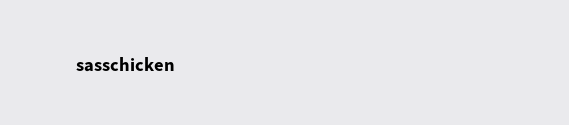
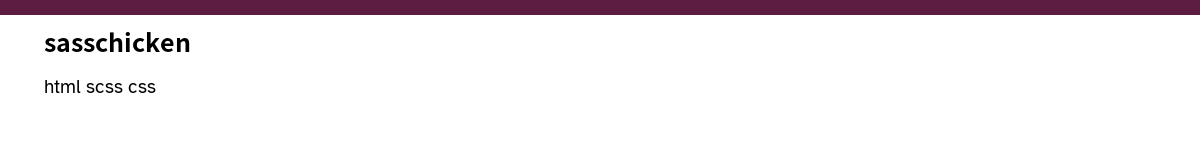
+ html scss css

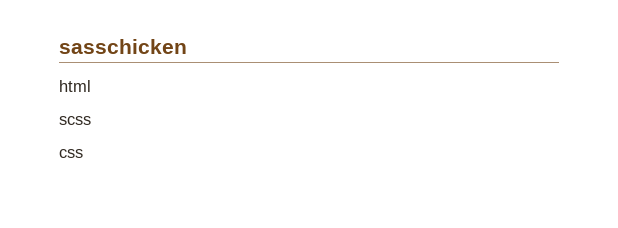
- html scss css
+ html
+ scss
+ css

